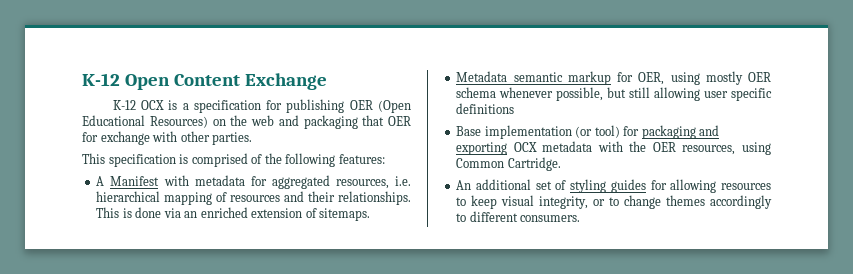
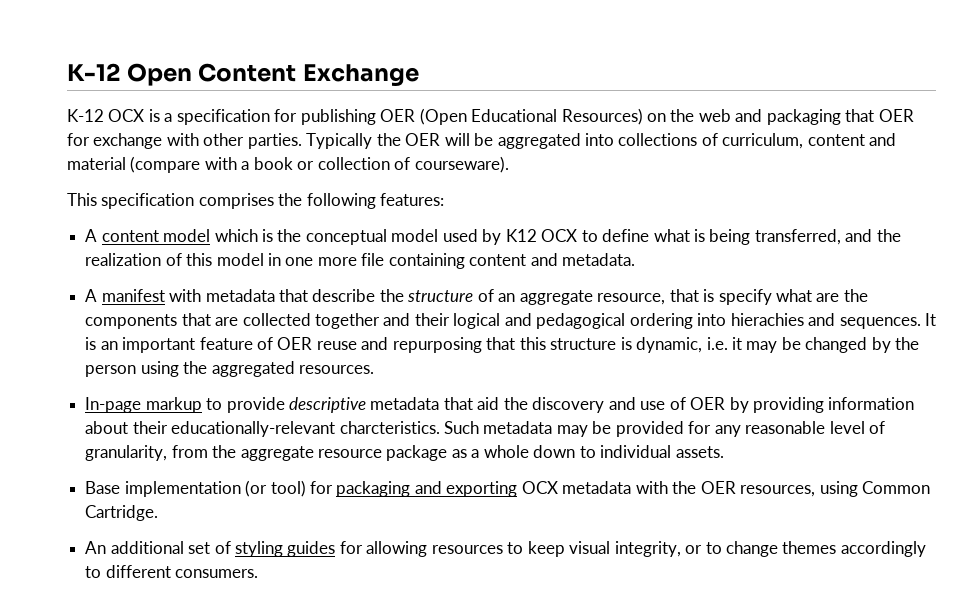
+ Typically the OER will be aggregated into collections of curriculum, content and material (compare with a book or collection of courseware).
- This specification is comprised of the following features:
+ This specification comprises the following features:
- A Manifest with metadata for aggregated resources, i.e. hierarchical mapping of resources and their relationships. This is done via an enriched extension of sitemaps.
- Metadata semantic markup for OER, using mostly OER schema whenever possible, but still allowing user specific definitions
+ A content model which is the conceptual model used by K12 OCX to define what is being transferred, and the realization of this model in one more file containing content and metadata.
+ A manifest with metadata that describe the structure of an aggregate resource, that is specify what are the components that are collected together and their logical and pedagogical ordering into hierachies and sequences. It is an important feature of OER reuse and repurposing that this structure is dynamic, i.e. it may be changed by the person using the aggregated resources.
+ In-page markup to provide descriptive metadata that aid the discovery and use of OER by providing information about their educationally-relevant charcteristics. Such metadata may be provided for any reasonable level of granularity, from the aggregate resource package as a whole down to individual assets.

